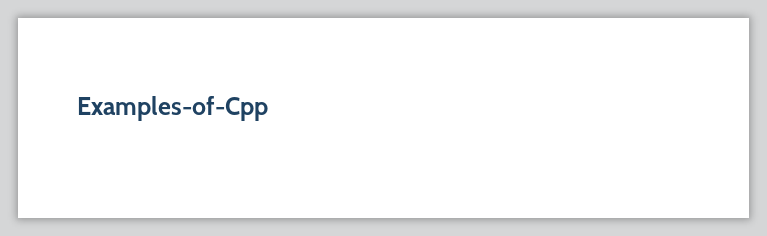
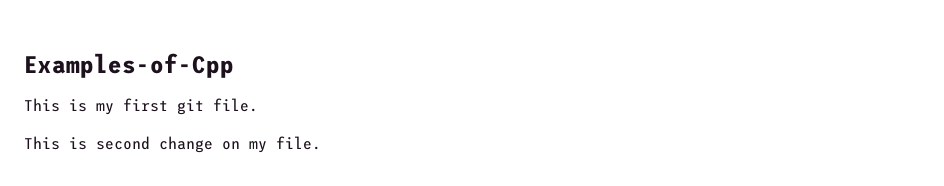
+ This is my first git file.
+ This is second change on my file.

